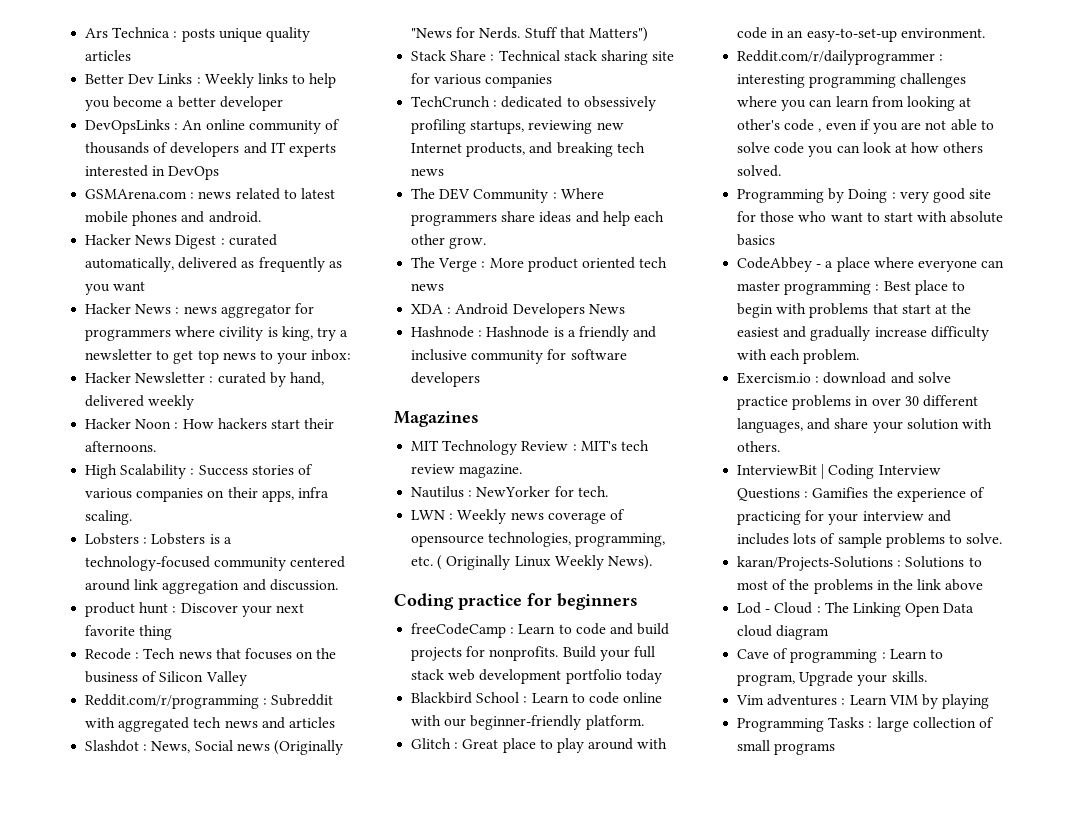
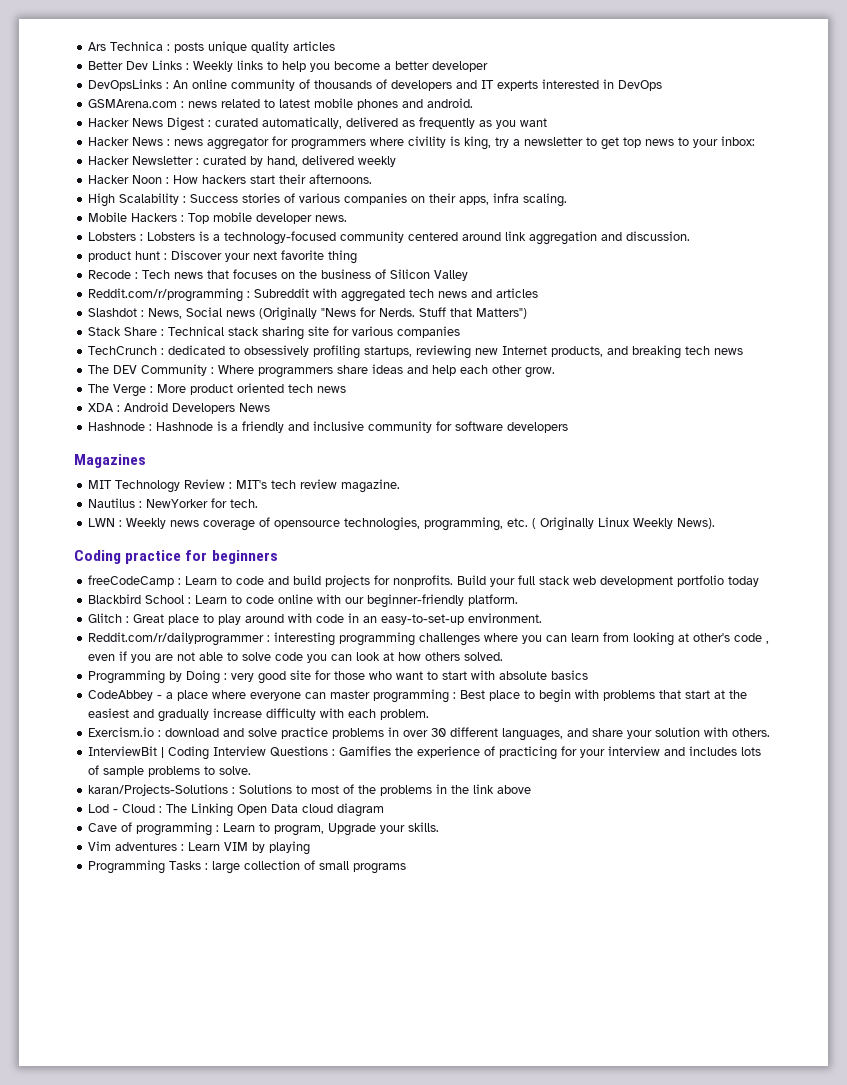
+ Mobile Hackers : Top mobile developer news.

